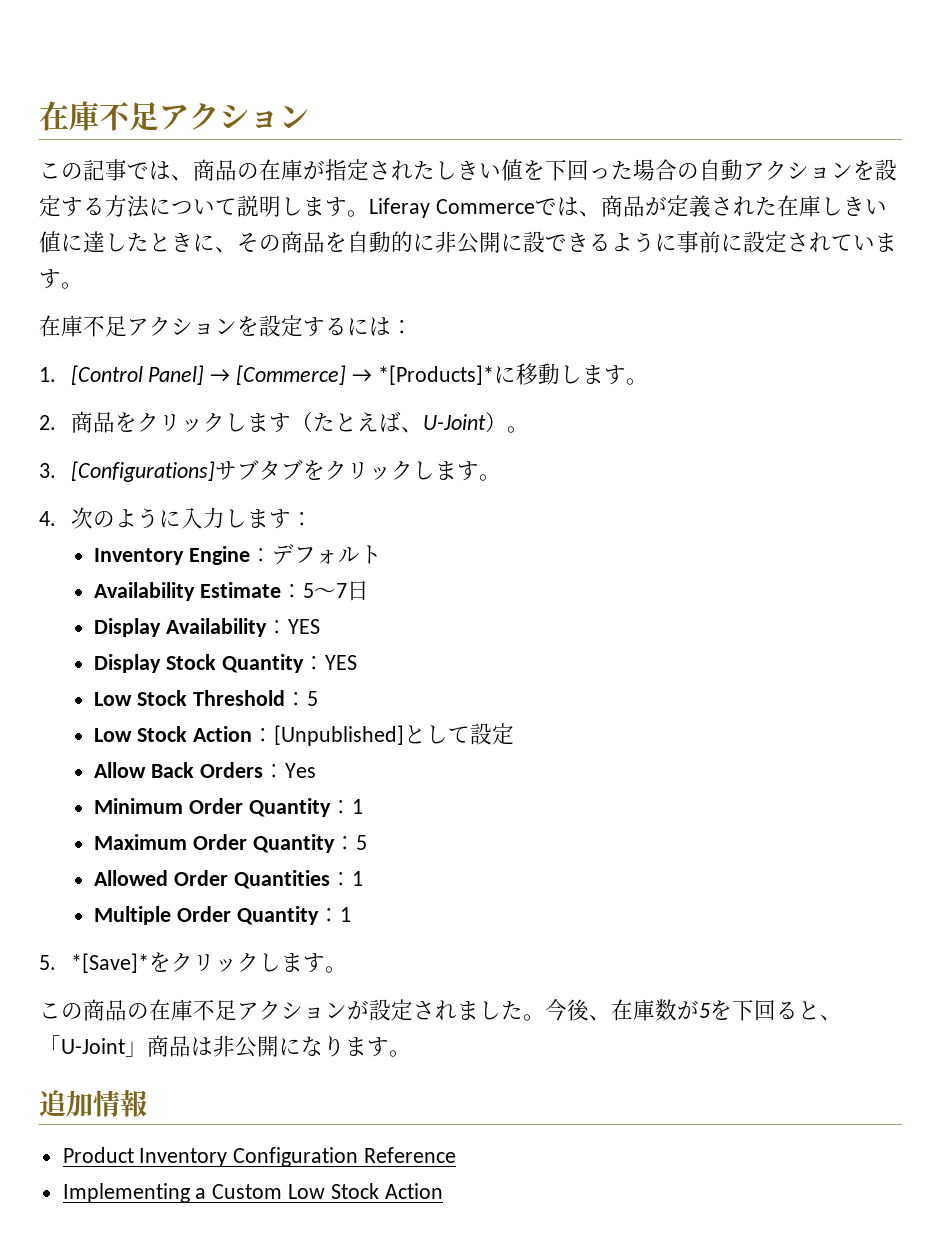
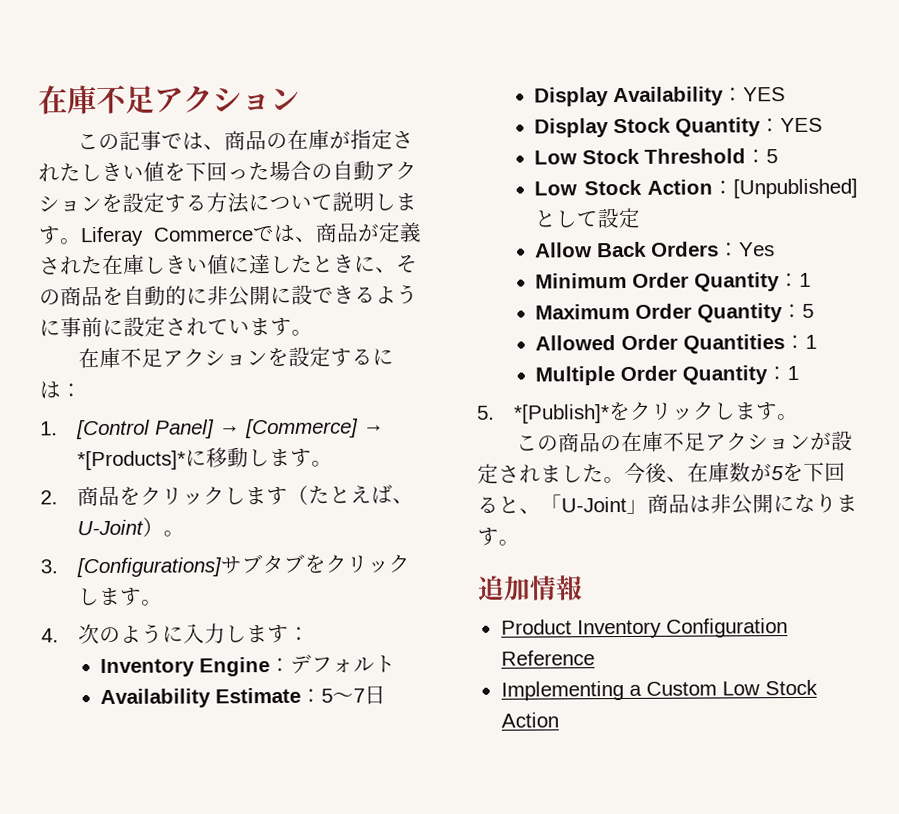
- 5. *[Save]*をクリックします。
+ 5. *[Publish]*をクリックします。

